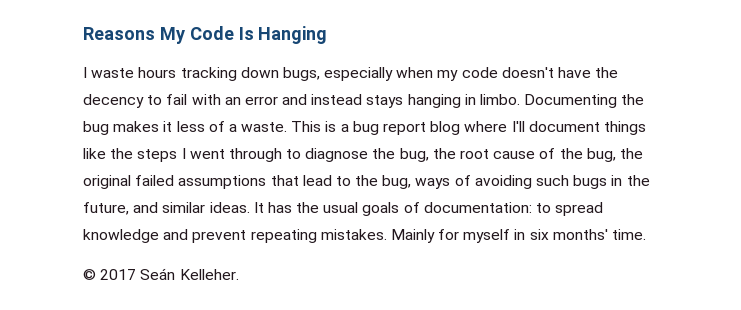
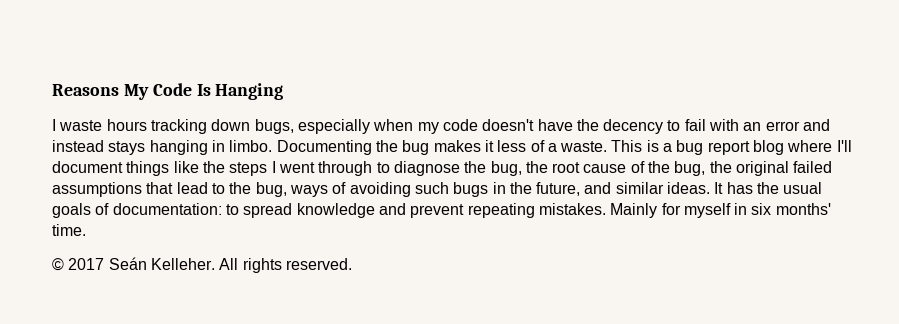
+ All rights reserved.

